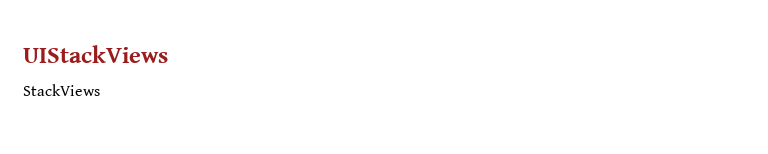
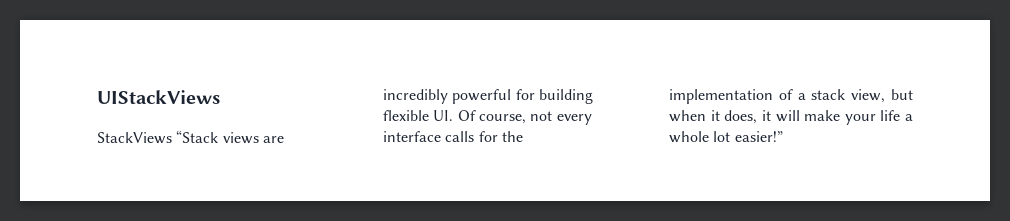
- StackViews
+ StackViews “Stack views are incredibly powerful for building flexible UI. Of course, not every interface calls for the implementation of a stack view, but when it does, it will make your life a whole lot easier!”

